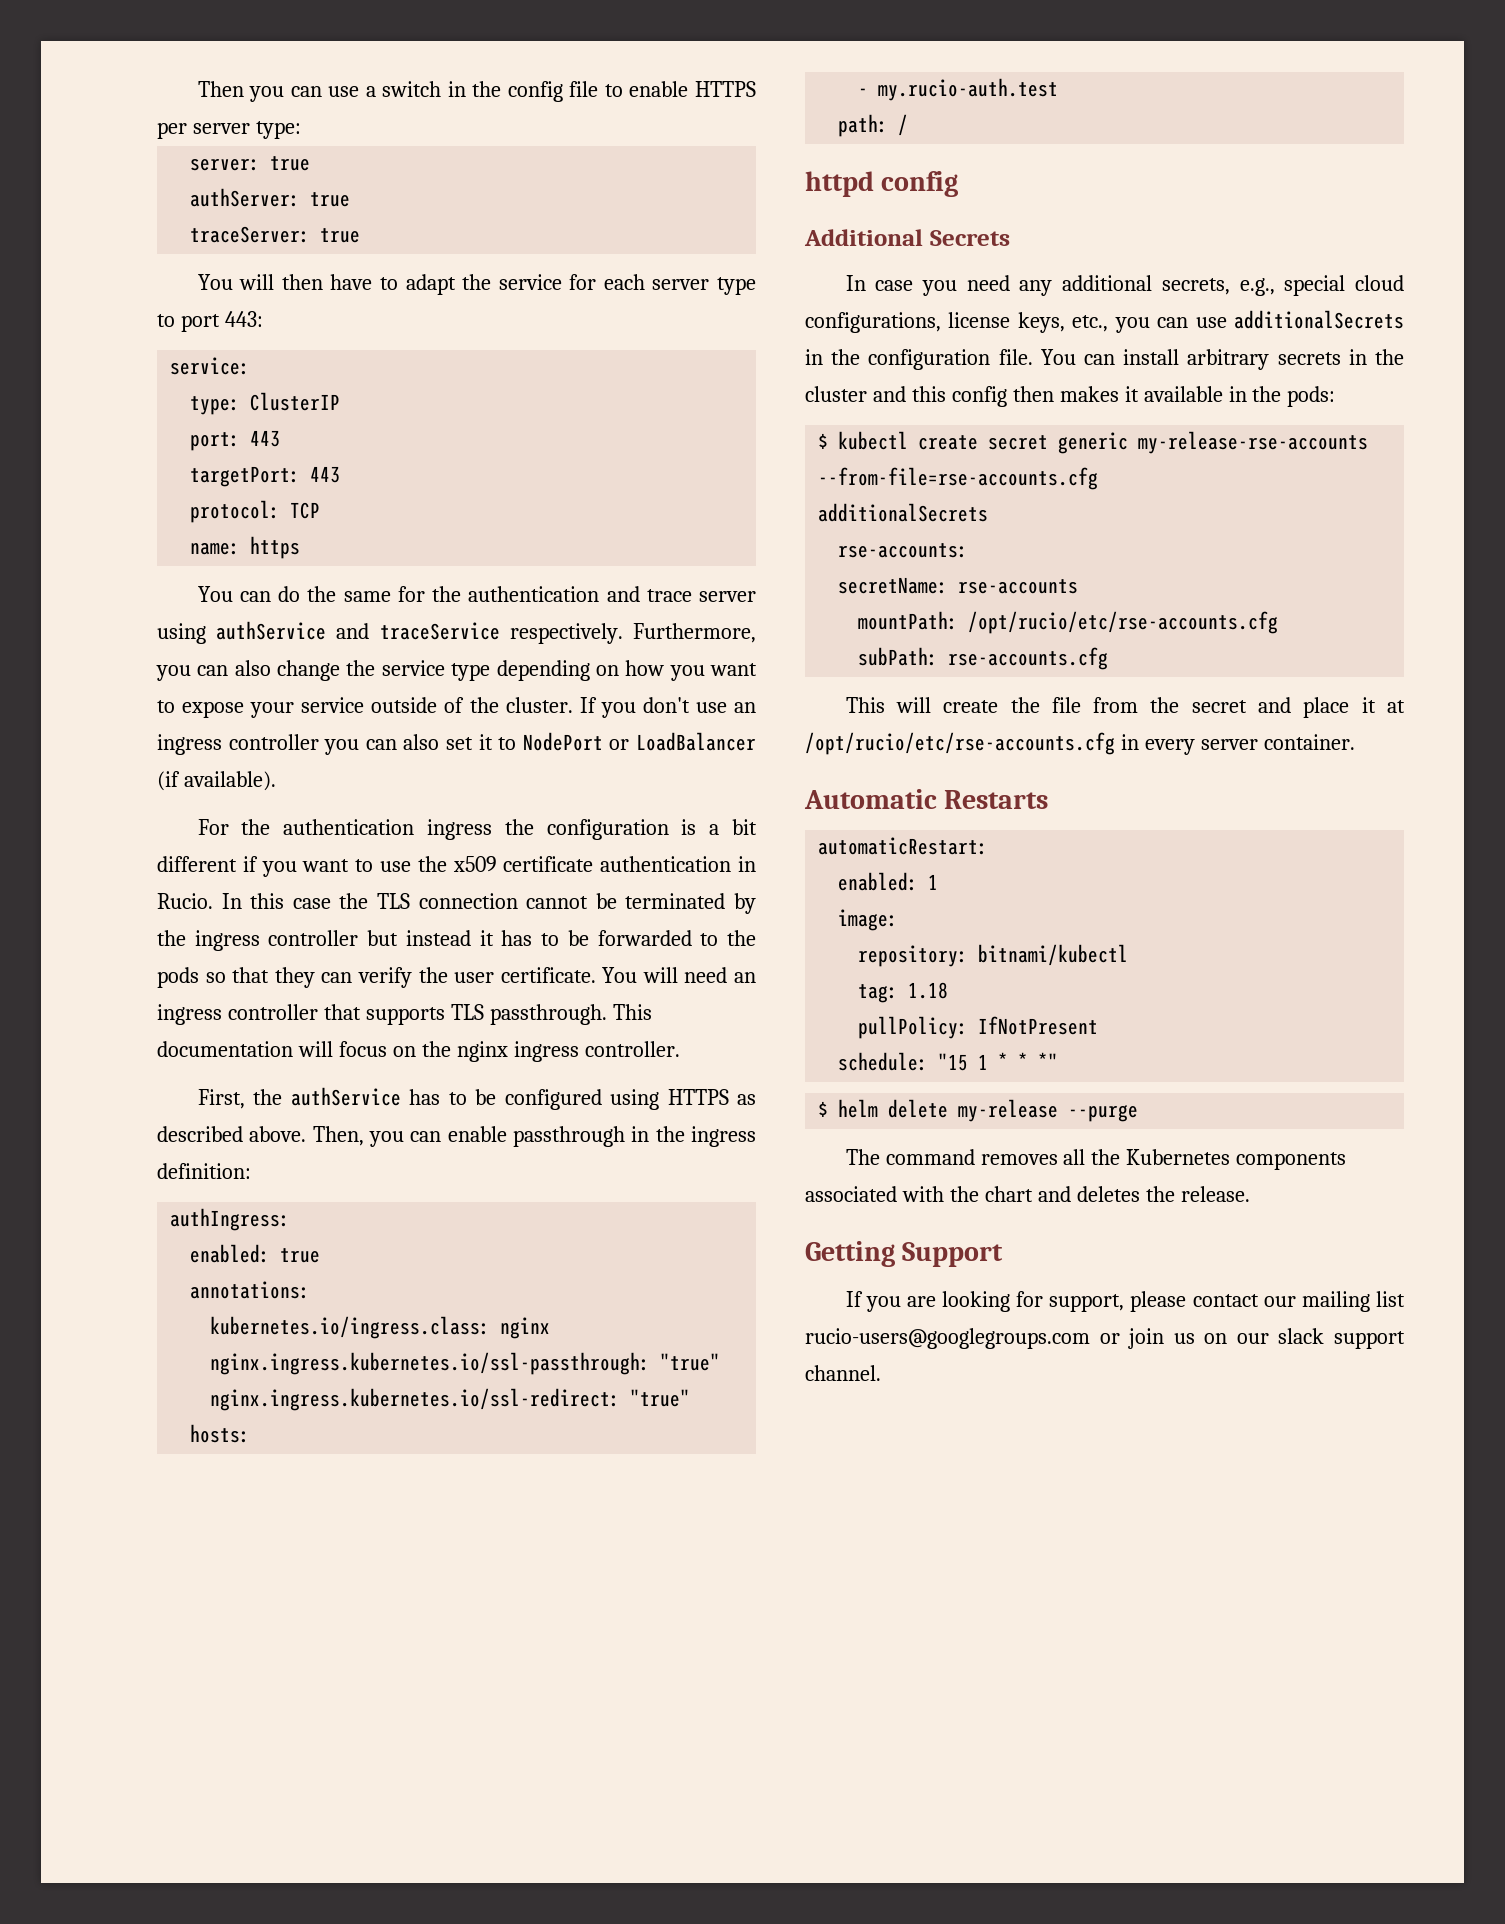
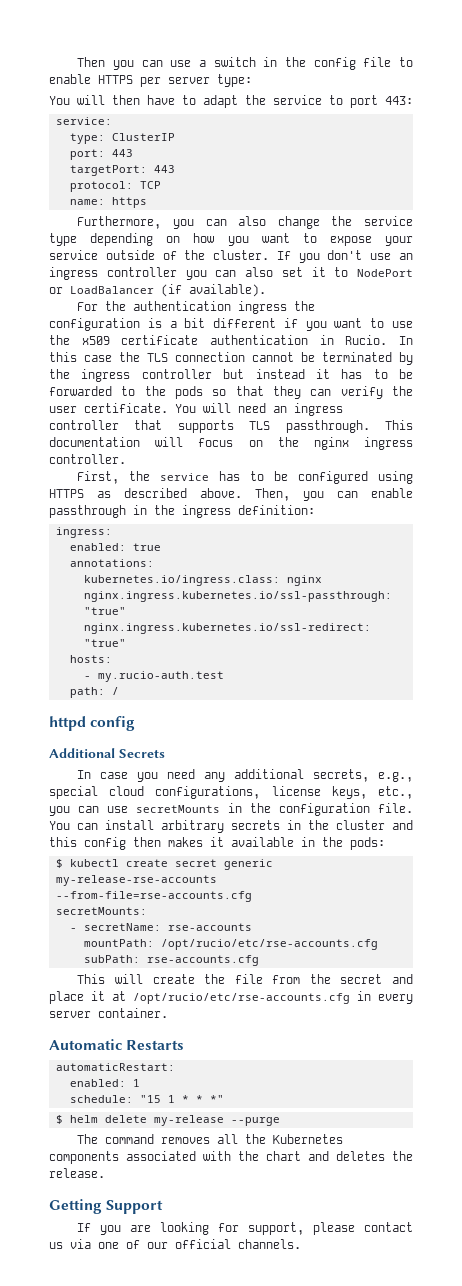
- server: true
- authServer: true
- traceServer: true
- You will then have to adapt the service for each server type to port 443:
+ You will then have to adapt the service to port 443:
- You can do the same for the authentication and trace server using authService and traceService respectively.
- First, the authService has to be configured using HTTPS as described above.
+ First, the service has to be configured using HTTPS as described above.
- authIngress:
+ ingress:
- In case you need any additional secrets, e.g., special cloud configurations, license keys, etc., you can use additionalSecrets in the configuration file.
+ In case you need any additional secrets, e.g., special cloud configurations, license keys, etc., you can use secretMounts in the configuration file.
  $ kubectl create secret generic my-release-rse-accounts --from-file=rse-accounts.cfg
- additionalSecrets
- rse-accounts:
- secretName: rse-accounts
+ secretMounts:
+ - secretName: rse-accounts
- image:
- repository: bitnami/kubectl
- tag: 1.18
- pullPolicy: IfNotPresent
- If you are looking for support, please contact our mailing list rucio-users@googlegroups.com or join us on our slack support channel.
+ If you are looking for support, please contact us via one of our official channels.

